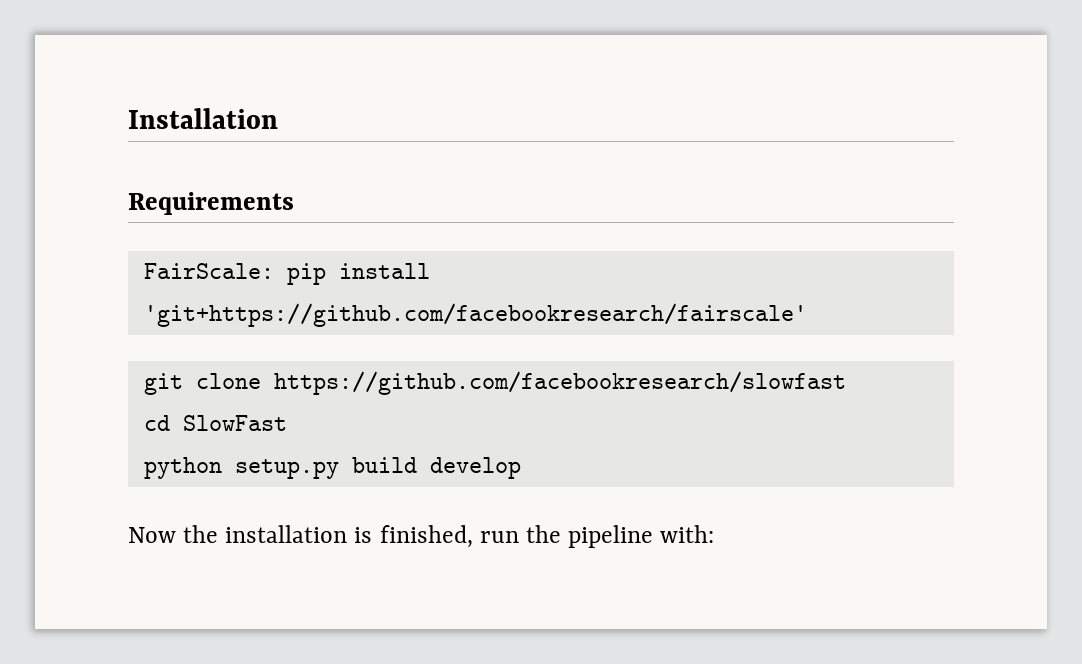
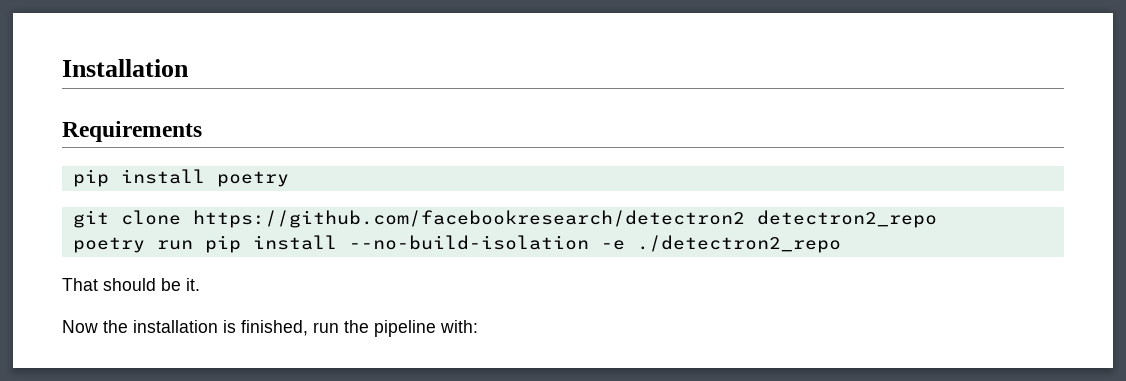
- FairScale: pip install 'git+https://github.com/facebookresearch/fairscale'
+ pip install poetry
- git clone https://github.com/facebookresearch/slowfast
- cd SlowFast
- python setup.py build develop
+ git clone https://github.com/facebookresearch/detectron2 detectron2_repo
+ poetry run pip install --no-build-isolation -e ./detectron2_repo
+ That should be it.

